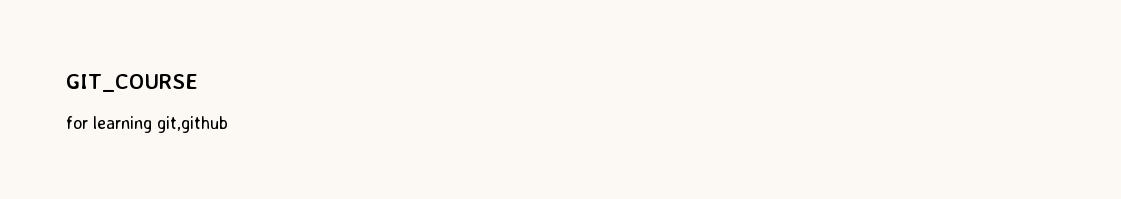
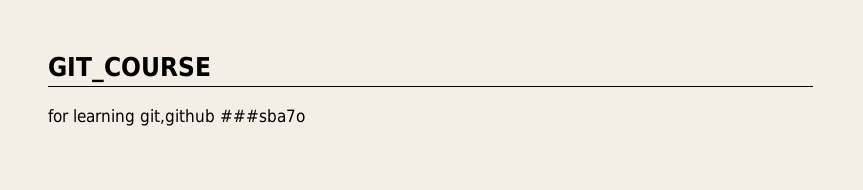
- for learning git,github
+ for learning git,github ###sba7o

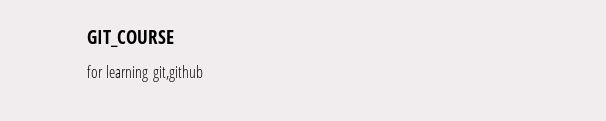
- for learning git,github ###sba7o
+ for learning git,github

